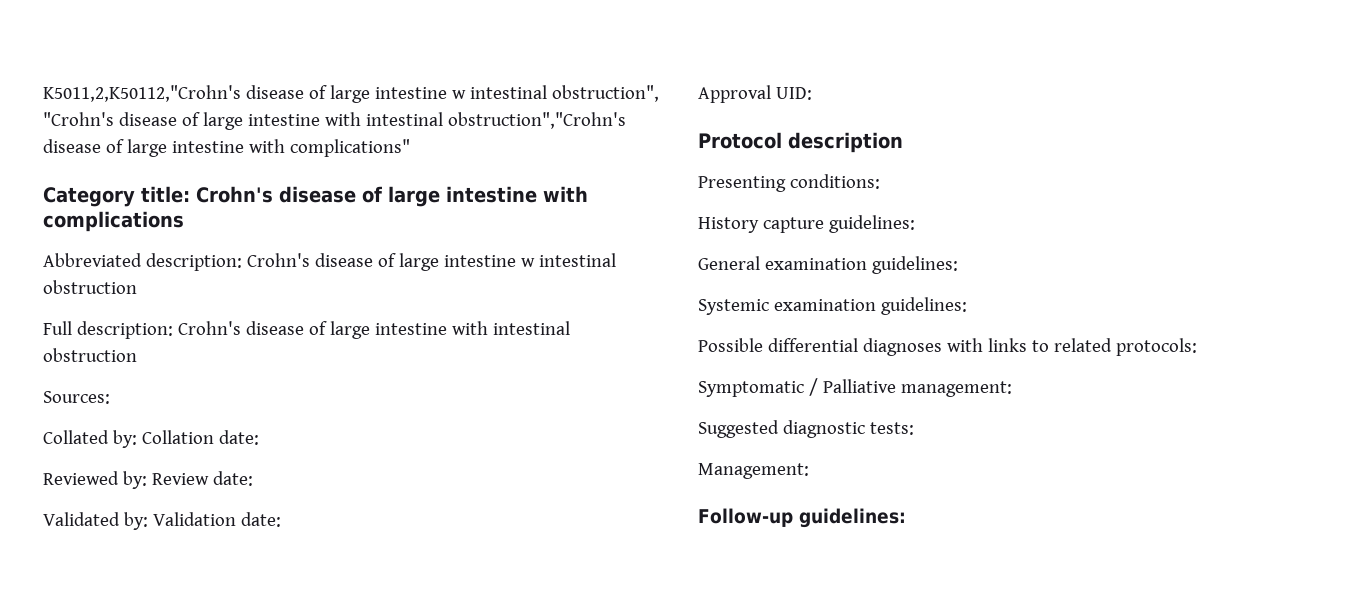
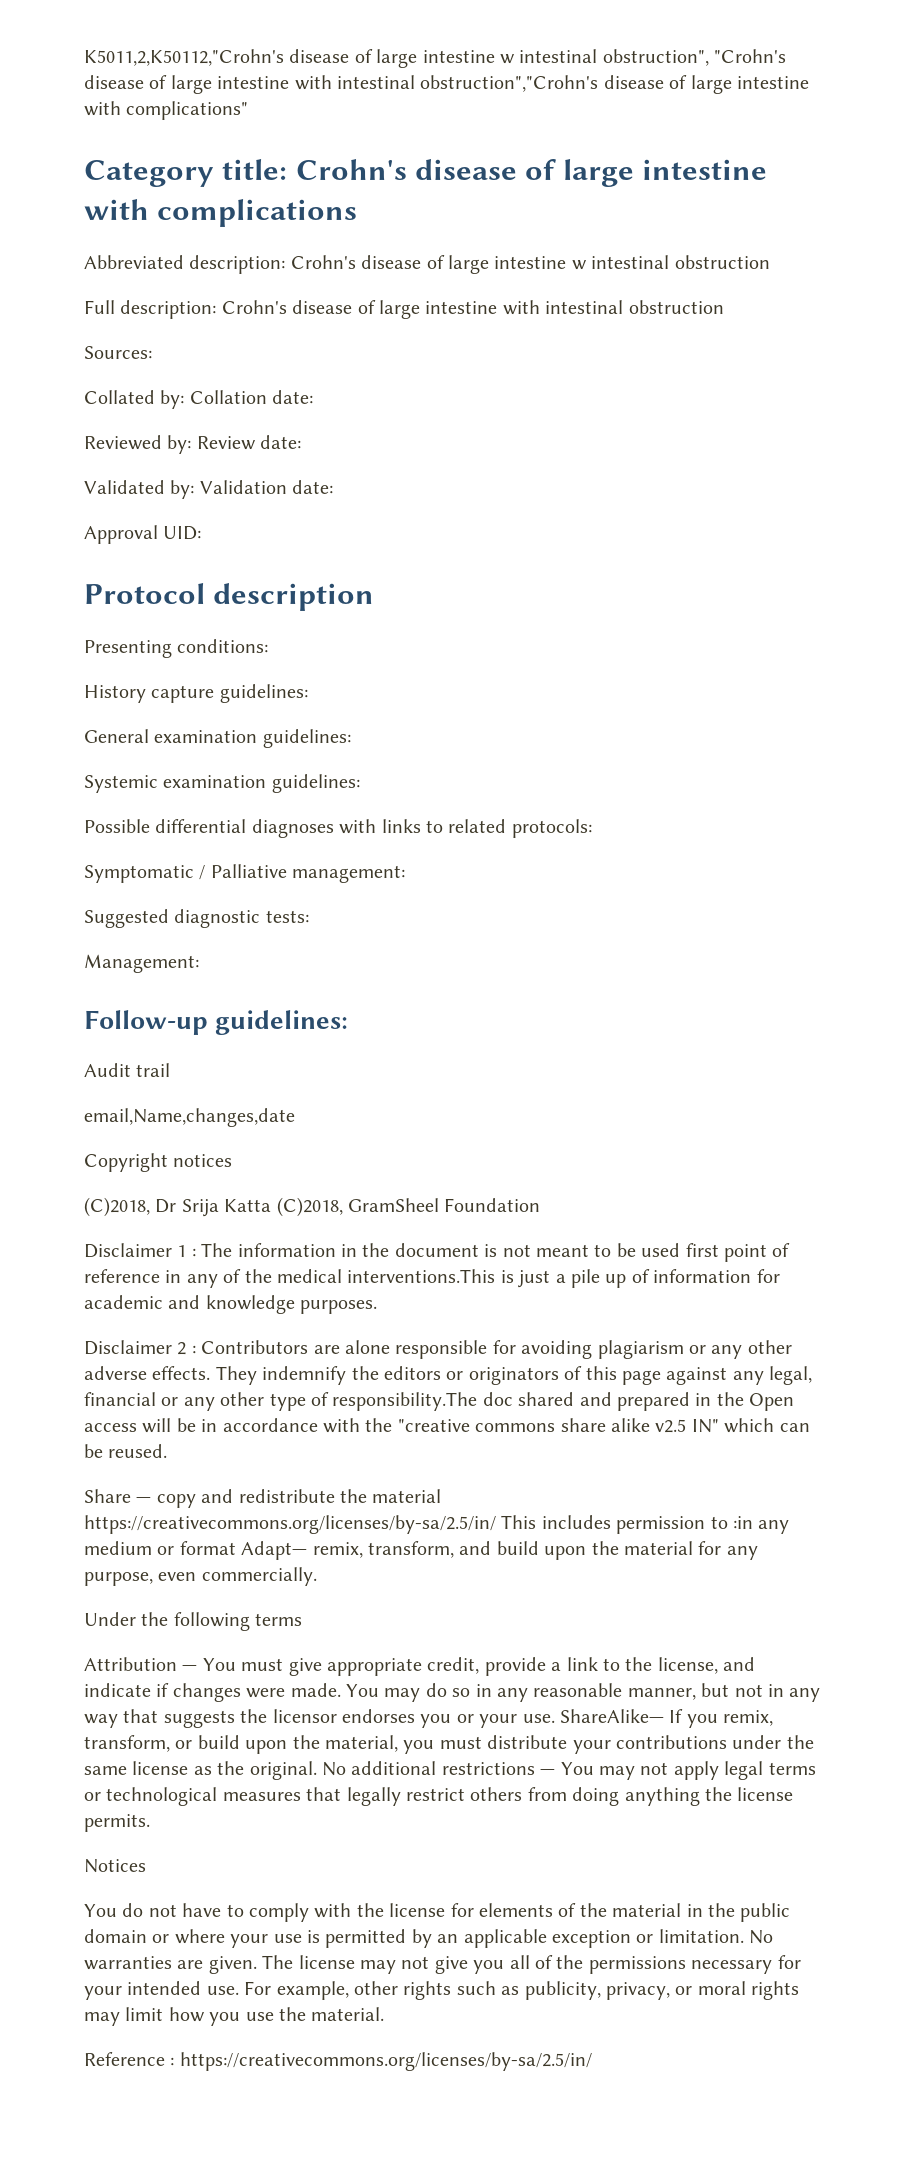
+ Audit trail
+ email,Name,changes,date
+ Copyright notices
+ (C)2018, Dr Srija Katta (C)2018, GramSheel Foundation
+ Disclaimer 1 : The information in the document is not meant to be used first point of reference in any of the medical interventions.This is just a pile up of information for academic and knowledge purposes.
+ Disclaimer 2 : Contributors are alone responsible for avoiding plagiarism or any other adverse effects. They indemnify the editors or originators of this page against any legal, financial or any other type of responsibility.The doc shared and prepared in the Open access will be in accordance with the "creative commons share alike v2.5 IN" which can be reused.
+ Share — copy and redistribute the material https://creativecommons.org/licenses/by-sa/2.5/in/ This includes permission to :in any medium or format Adapt— remix, transform, and build upon the material for any purpose, even commercially.
+ Under the following terms
+ Attribution — You must give appropriate credit, provide a link to the license, and indicate if changes were made. You may do so in any reasonable manner, but not in any way that suggests the licensor endorses you or your use. ShareAlike— If you remix, transform, or build upon the material, you must distribute your contributions under the same license as the original. No additional restrictions — You may not apply legal terms or technological measures that legally restrict others from doing anything the license permits.
+ Notices
+ You do not have to comply with the license for elements of the material in the public domain or where your use is permitted by an applicable exception or limitation. No warranties are given. The license may not give you all of the permissions necessary for your intended use. For example, other rights such as publicity, privacy, or moral rights may limit how you use the material.
+ Reference : https://creativecommons.org/licenses/by-sa/2.5/in/

